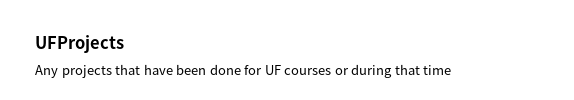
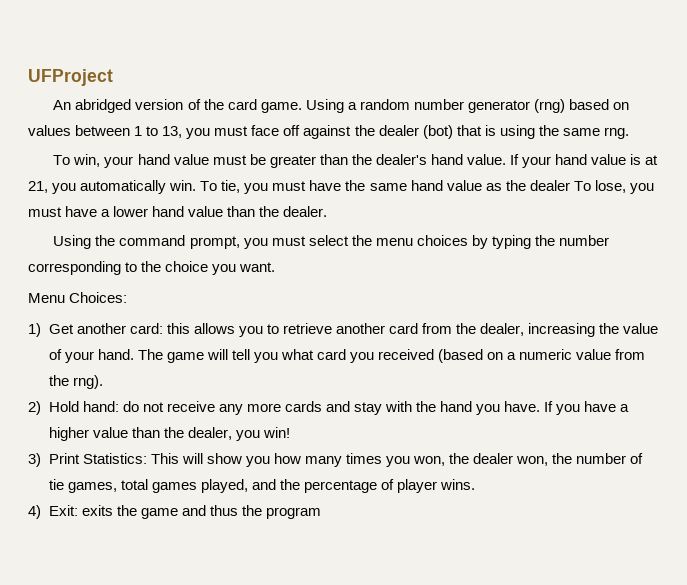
- UFProjects
- Any projects that have been done for UF courses or during that time
+ UFProject
+ An abridged version of the card game. Using a random number generator (rng) based on values between 1 to 13, you must face off against the dealer (bot) that is using the same rng.
+ To win, your hand value must be greater than the dealer's hand value. If your hand value is at 21, you automatically win. To tie, you must have the same hand value as the dealer To lose, you must have a lower hand value than the dealer.
+ Using the command prompt, you must select the menu choices by typing the number corresponding to the choice you want.
+ Menu Choices:
+ 1) Get another card: this allows you to retrieve another card from the dealer, increasing the value of your hand. The game will tell you what card you received (based on a numeric value from the rng).
+ 2) Hold hand: do not receive any more cards and stay with the hand you have. If you have a higher value than the dealer, you win!
+ 3) Print Statistics: This will show you how many times you won, the dealer won, the number of tie games, total games played, and the percentage of player wins.
+ 4) Exit: exits the game and thus the program

